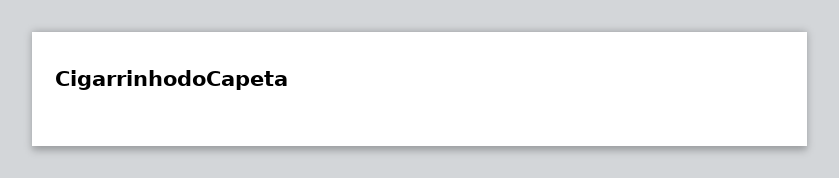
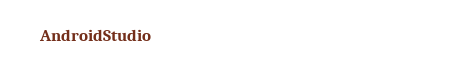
- CigarrinhodoCapeta
+ AndroidStudio

